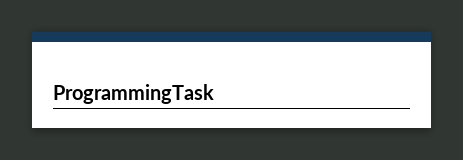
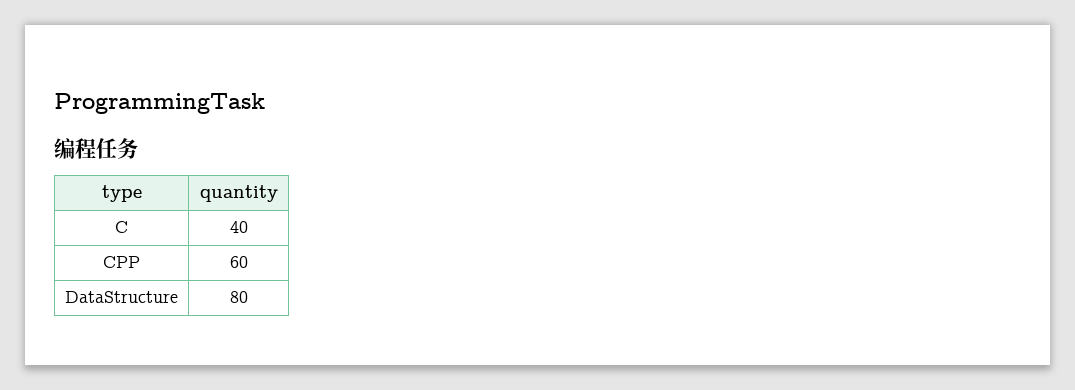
+ 编程任务
+ type | quantity
+ C | 40
+ CPP | 60
+ DataStructure | 80

